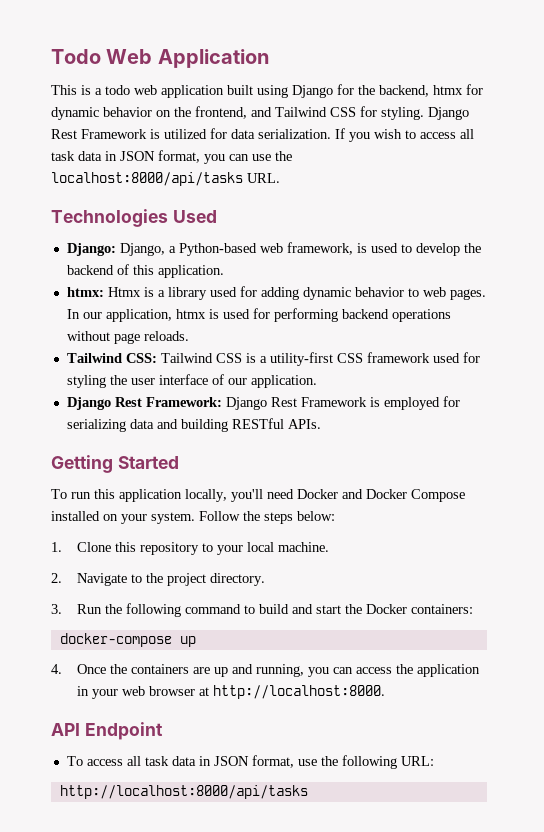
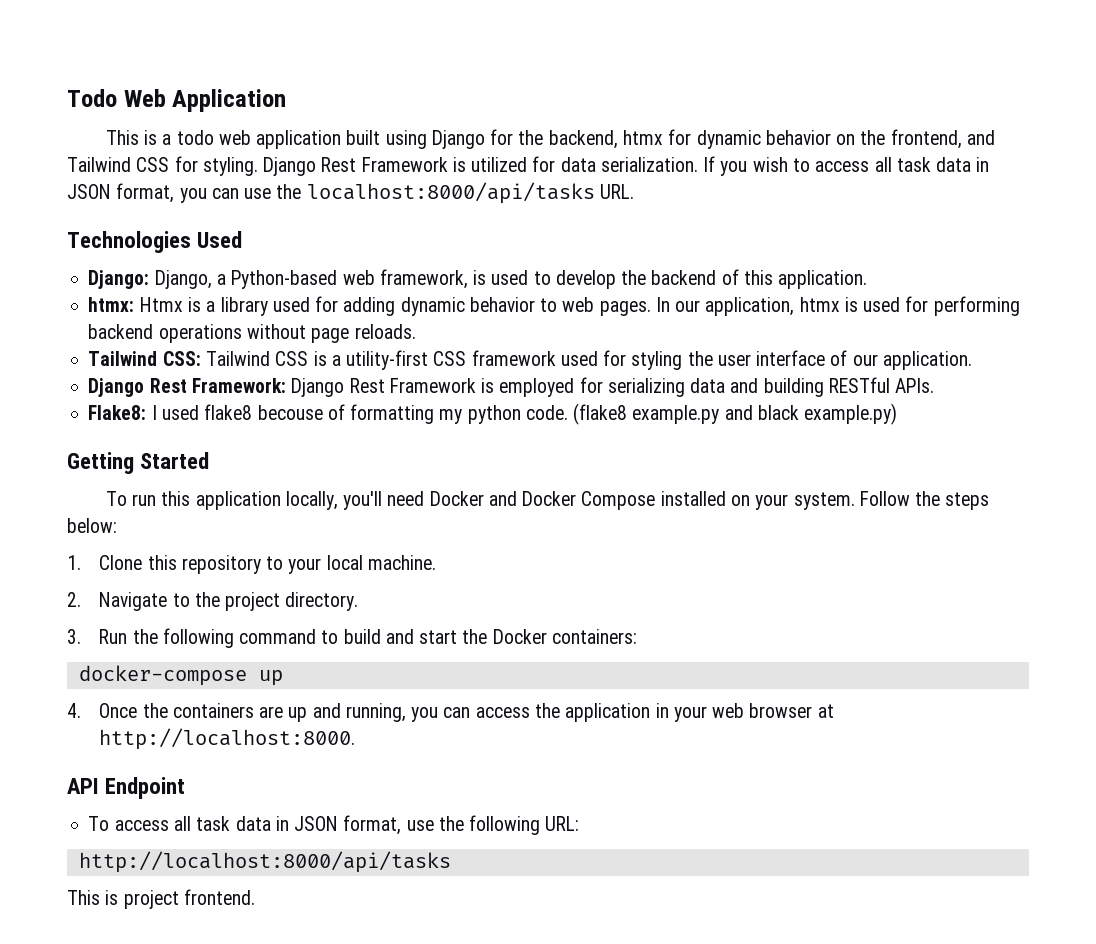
+ Flake8: I used flake8 becouse of formatting my python code. (flake8 example.py and black example.py)
+ This is project frontend.

